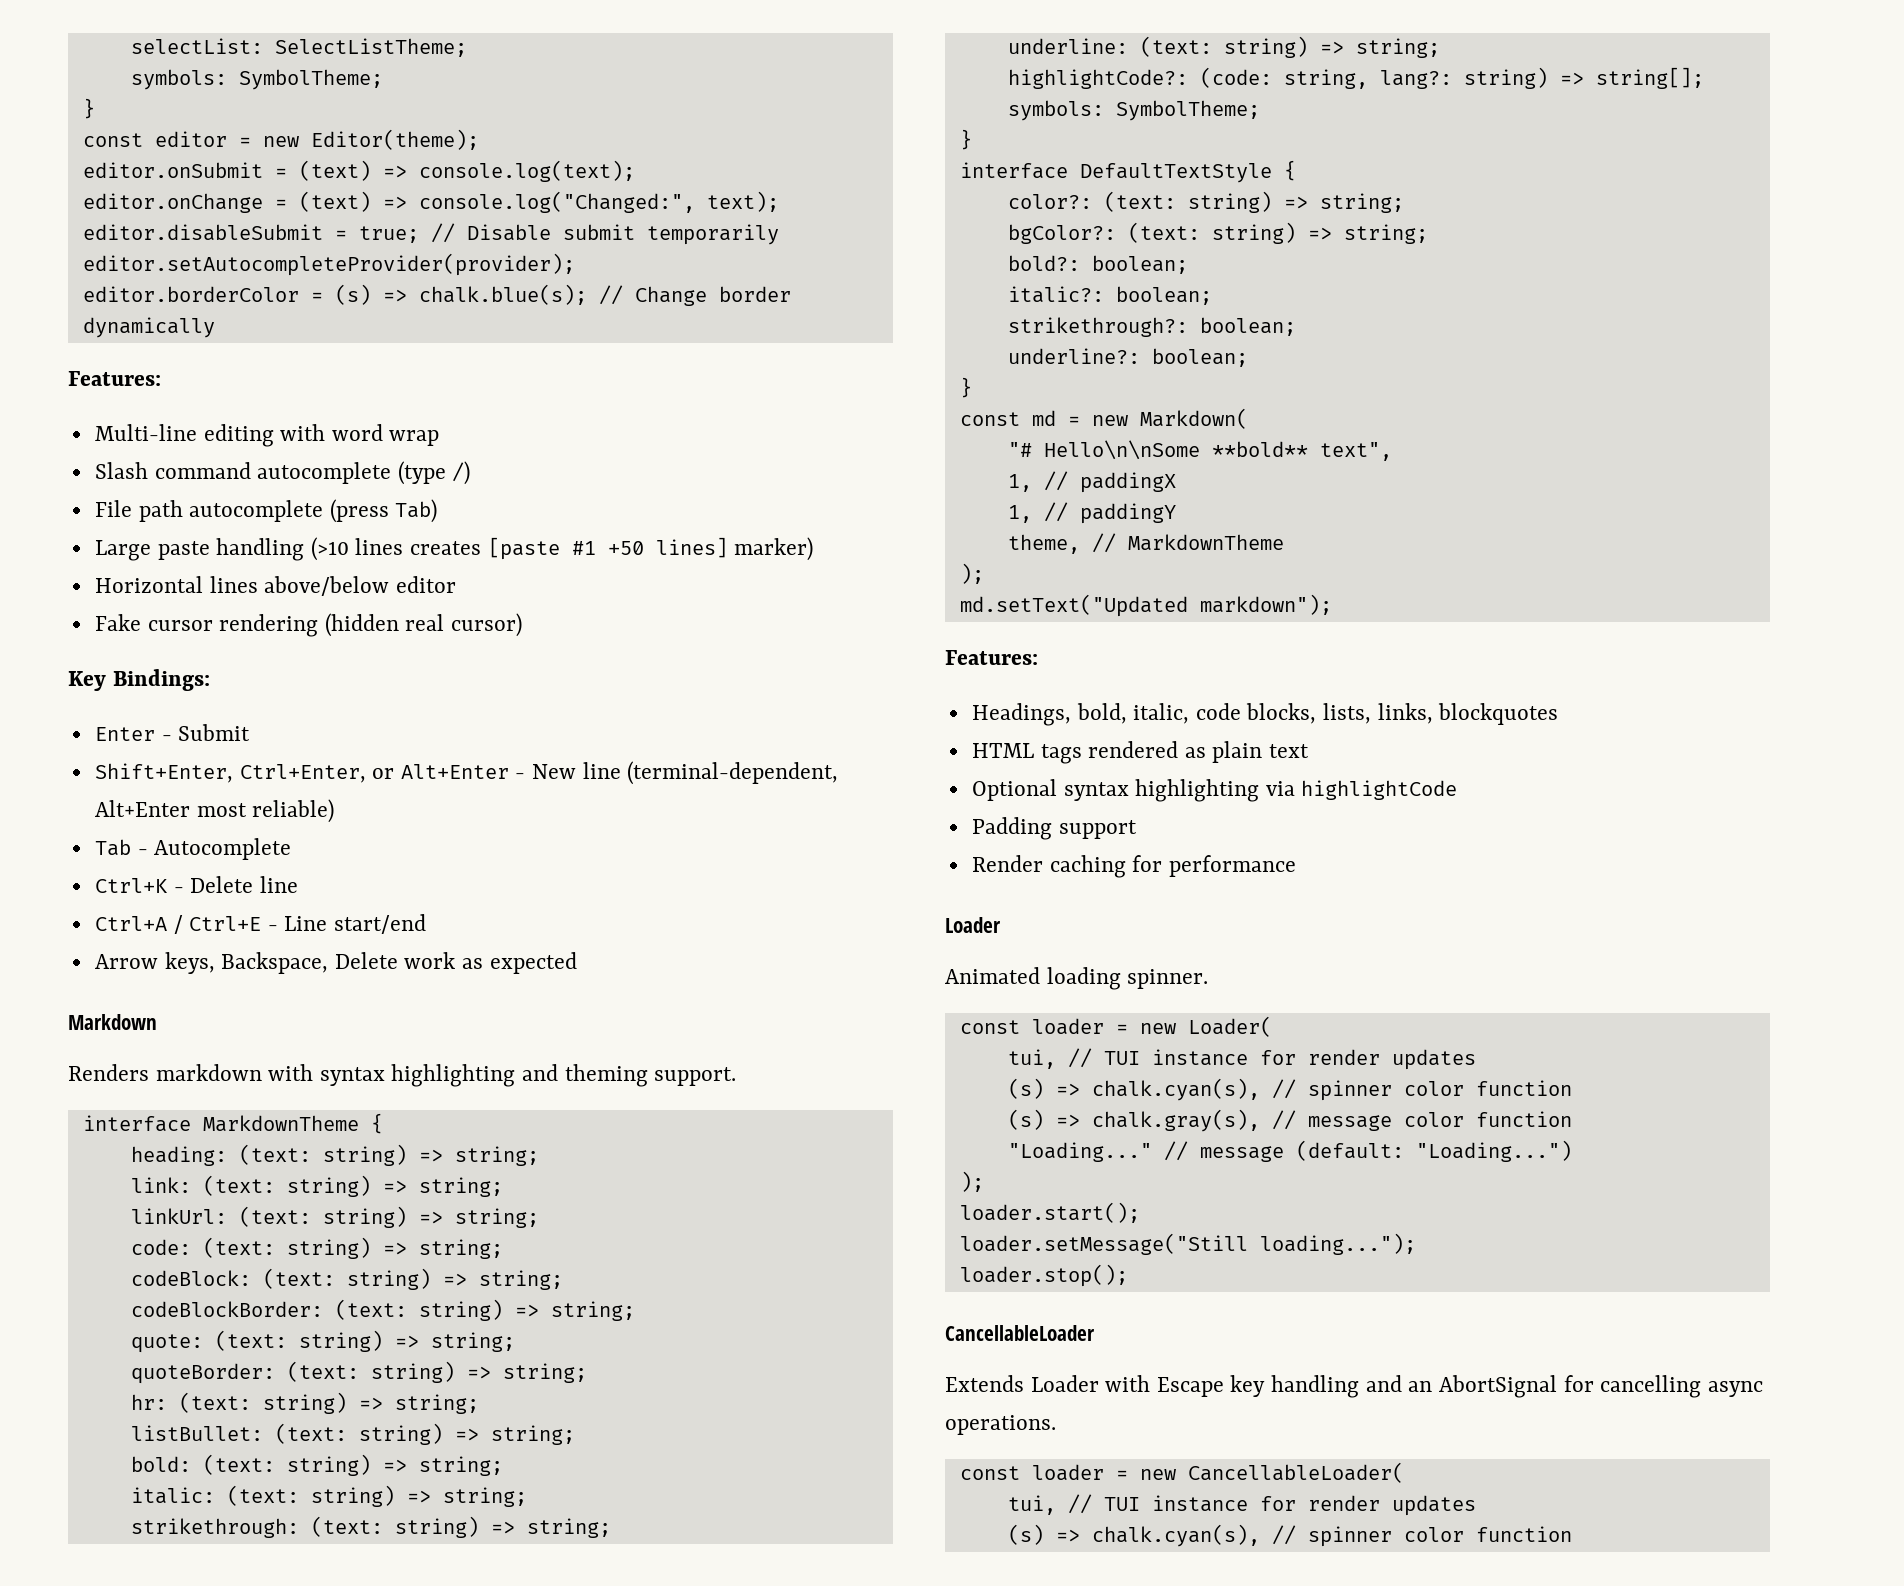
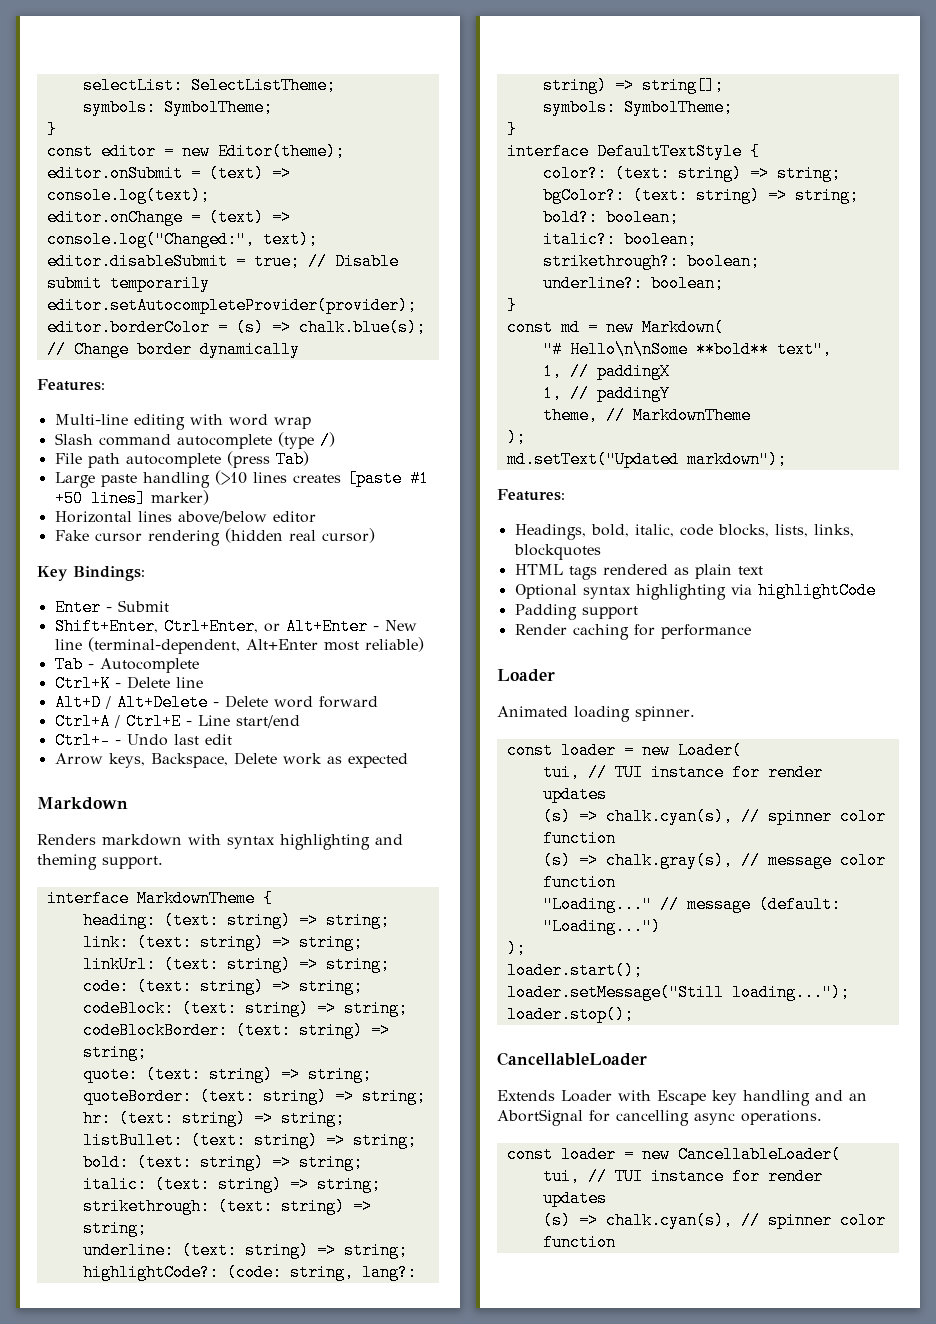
+ Alt+D / Alt+Delete - Delete word forward
+ Ctrl+- - Undo last edit

